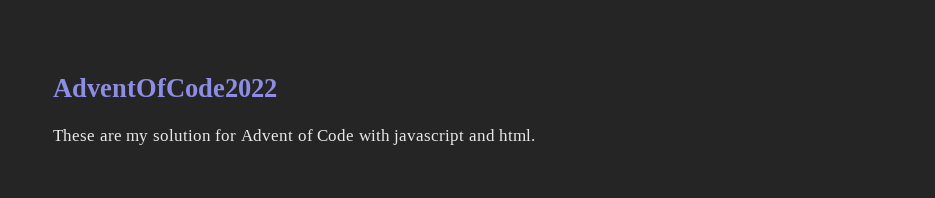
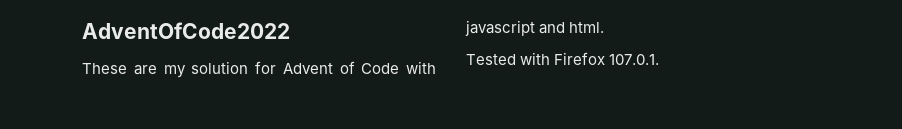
+ Tested with Firefox 107.0.1.

